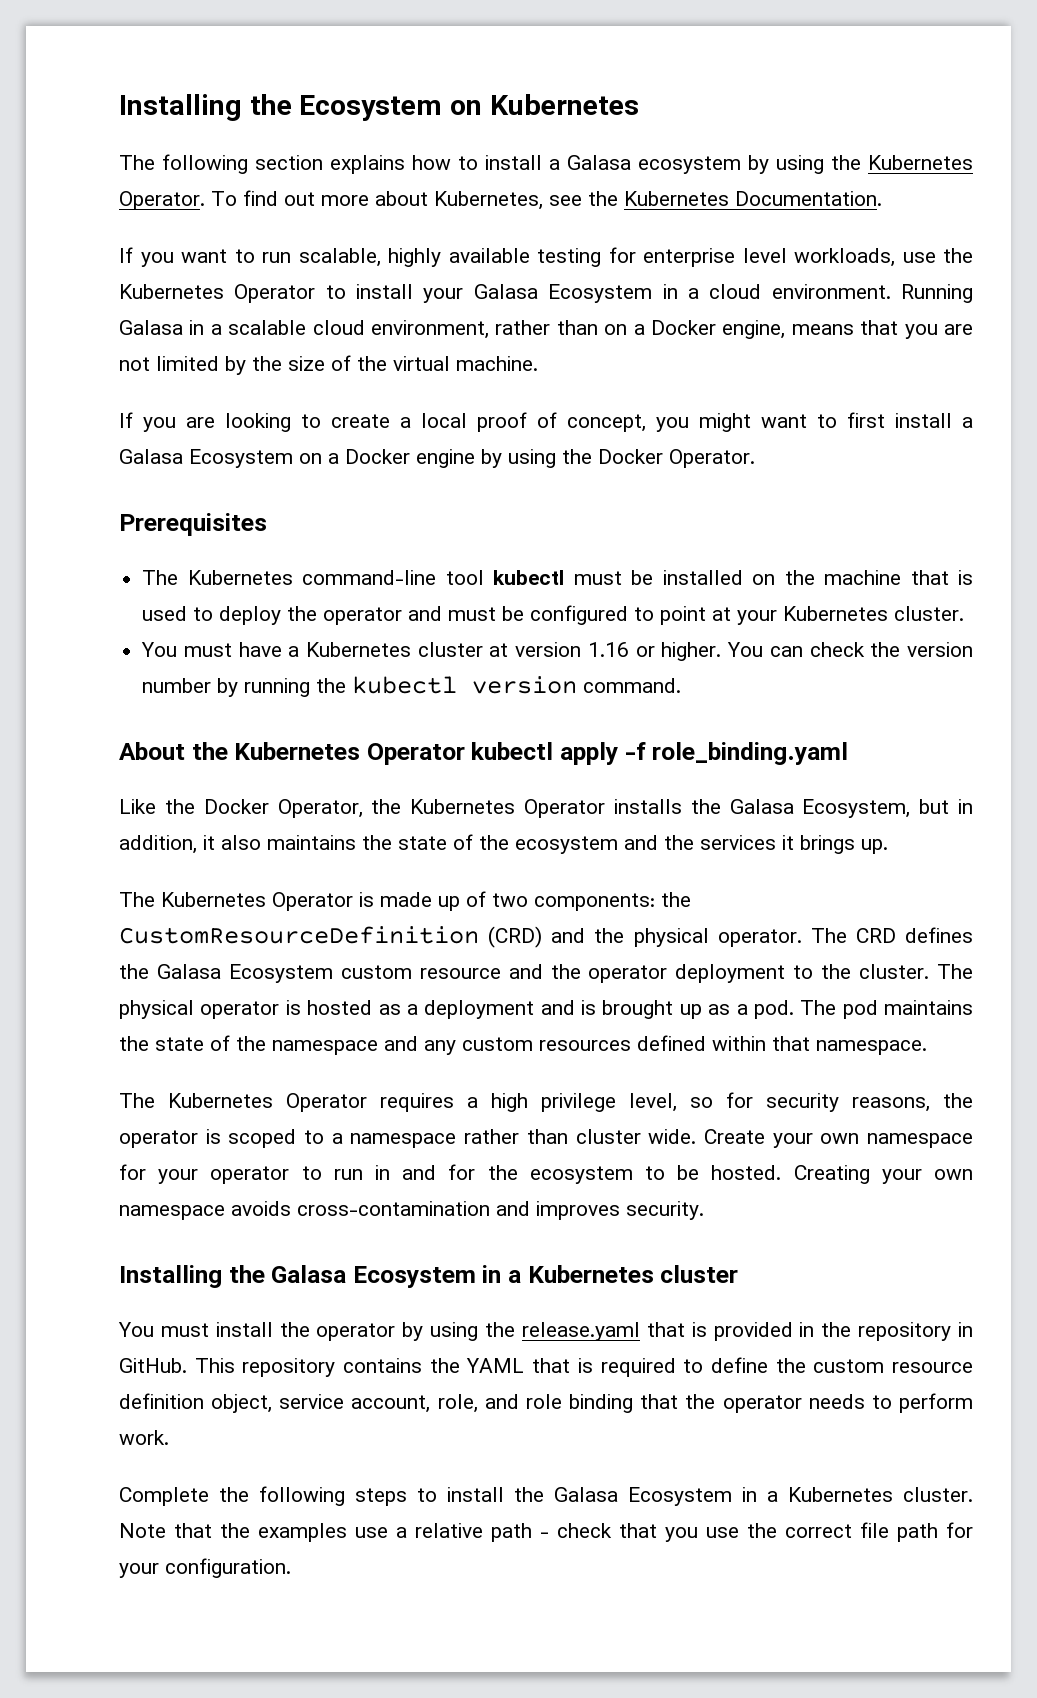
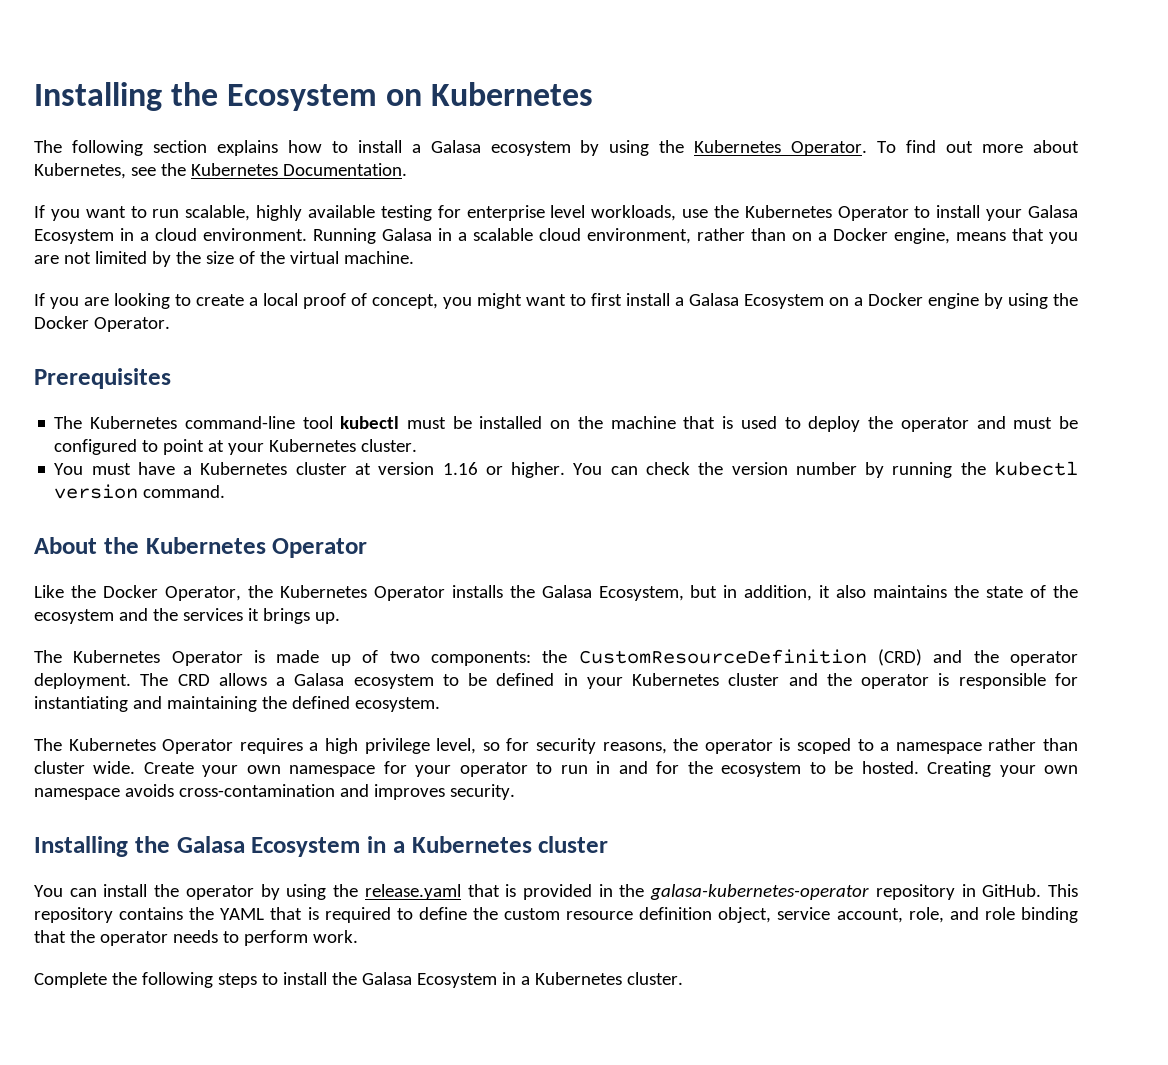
- About the Kubernetes Operator kubectl apply -f role_binding.yaml
+ About the Kubernetes Operator
- The Kubernetes Operator is made up of two components: the CustomResourceDefinition (CRD) and the physical operator. The CRD defines the Galasa Ecosystem custom resource and the operator deployment to the cluster. The physical operator is hosted as a deployment and is brought up as a pod. The pod maintains the state of the namespace and any custom resources defined within that namespace.
+ The Kubernetes Operator is made up of two components: the CustomResourceDefinition (CRD) and the operator deployment. The CRD allows a Galasa ecosystem to be defined in your Kubernetes cluster and the operator is responsible for instantiating and maintaining the defined ecosystem.
- You must install the operator by using the release.yaml that is provided in the repository in GitHub.
+ You can install the operator by using the release.yaml that is provided in the galasa-kubernetes-operator repository in GitHub.
- Note that the examples use a relative path - check that you use the correct file path for your configuration.

